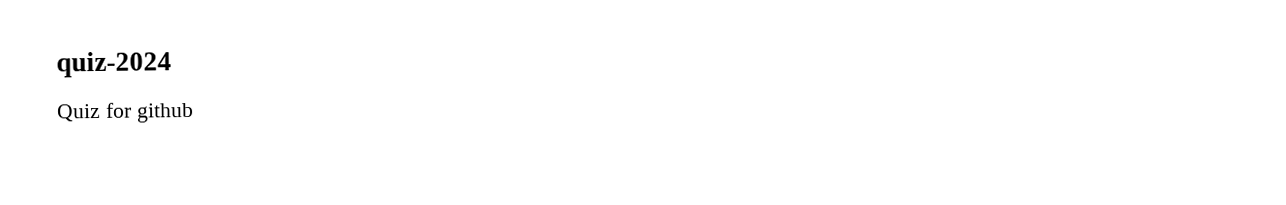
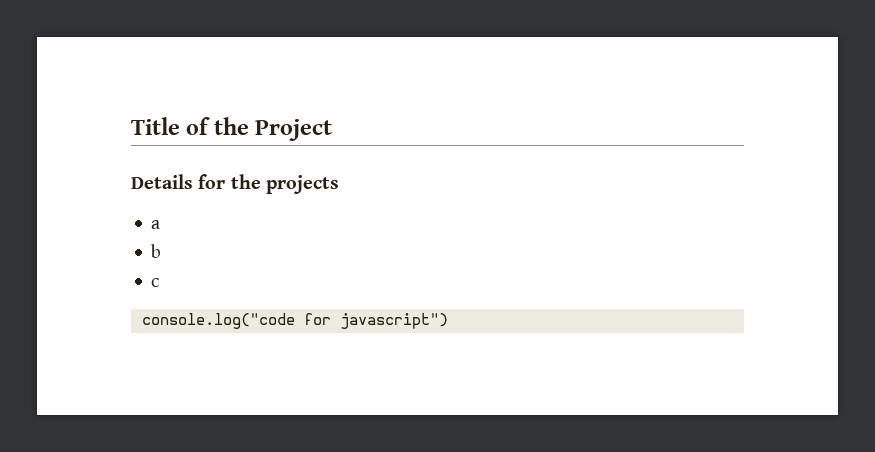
- quiz-2024
- Quiz for github
+ Title of the Project
+ Details for the projects
+ a
+ b
+ c
+ console.log("code for javascript")

